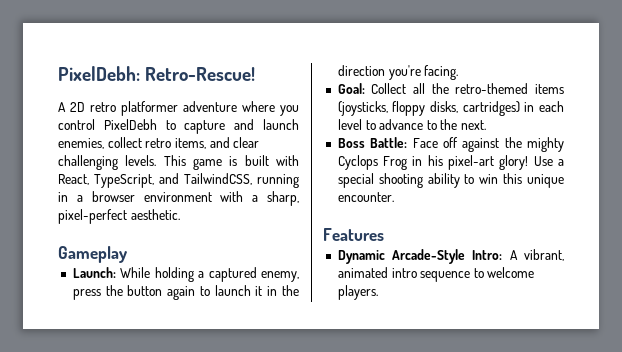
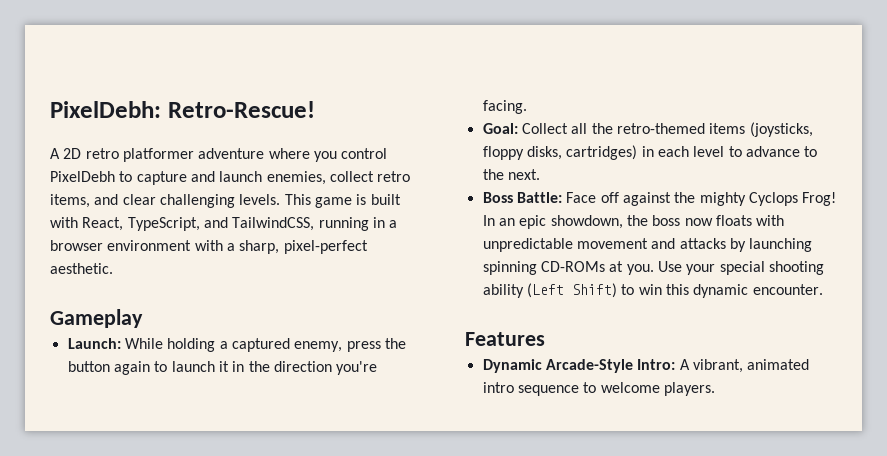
- Boss Battle: Face off against the mighty Cyclops Frog in his pixel-art glory! Use a special shooting ability to win this unique encounter.
+ Boss Battle: Face off against the mighty Cyclops Frog! In an epic showdown, the boss now floats with unpredictable movement and attacks by launching spinning CD-ROMs at you. Use your special shooting ability (Left Shift) to win this dynamic encounter.

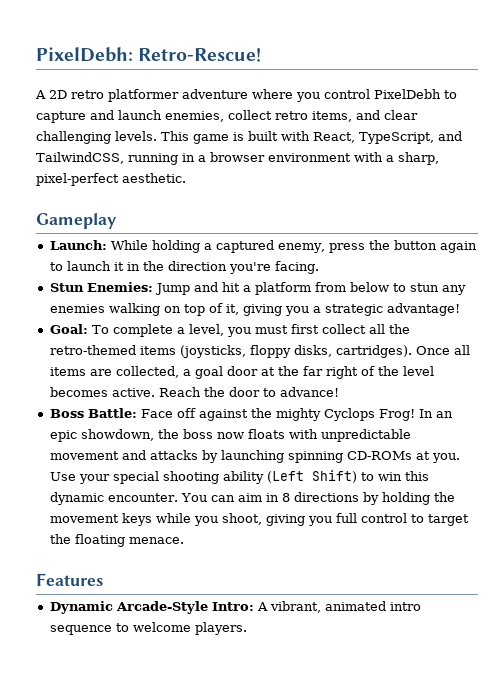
- Goal: Collect all the retro-themed items (joysticks, floppy disks, cartridges) in each level to advance to the next.
+ Stun Enemies: Jump and hit a platform from below to stun any enemies walking on top of it, giving you a strategic advantage!
+ Goal: To complete a level, you must first collect all the retro-themed items (joysticks, floppy disks, cartridges). Once all items are collected, a goal door at the far right of the level becomes active. Reach the door to advance!
+ You can aim in 8 directions by holding the movement keys while you shoot, giving you full control to target the floating menace.

